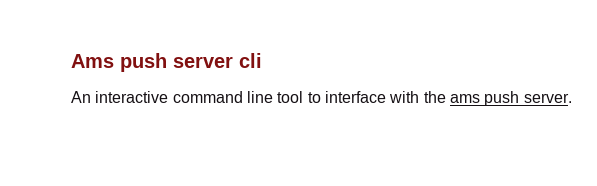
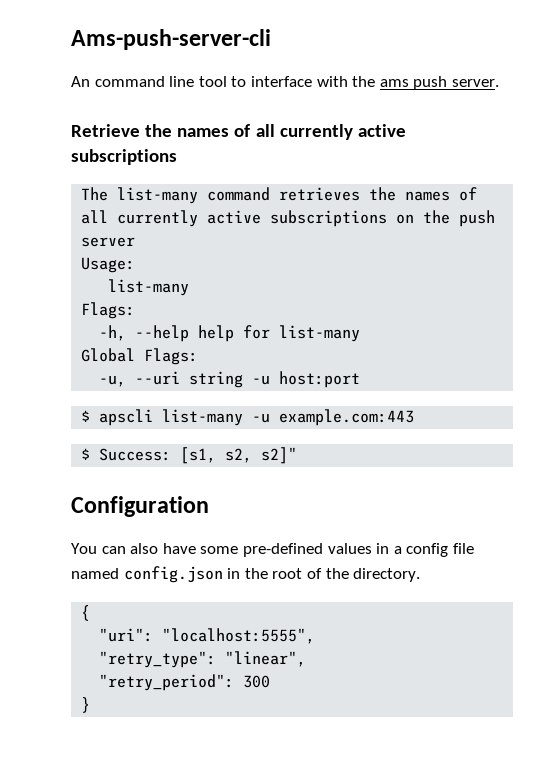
- Ams push server cli
+ Ams-push-server-cli
- An interactive command line tool to interface with the ams push server.
+ An command line tool to interface with the ams push server.
+ Retrieve the names of all currently active subscriptions
+ The list-many command retrieves the names of all currently active subscriptions on the push server
+ Usage:
+ list-many
+ Flags:
+ -h, --help help for list-many
+ Global Flags:
+ -u, --uri string -u host:port
+ $ apscli list-many -u example.com:443
+ $ Success: [s1, s2, s2]"
+ Configuration
+ You can also have some pre-defined values in a config file named config.json in the root of the directory.
+ {
+ "uri": "localhost:5555",
+ "retry_type": "linear",
+ "retry_period": 300
+ }

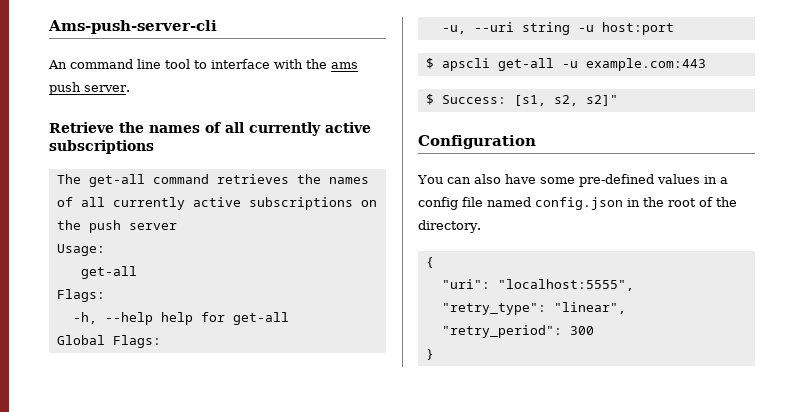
- The list-many command retrieves the names of all currently active subscriptions on the push server
+ The get-all command retrieves the names of all currently active subscriptions on the push server
  Usage:
- list-many
+ get-all
- -h, --help help for list-many
+ -h, --help help for get-all
- $ apscli list-many -u example.com:443
+ $ apscli get-all -u example.com:443

